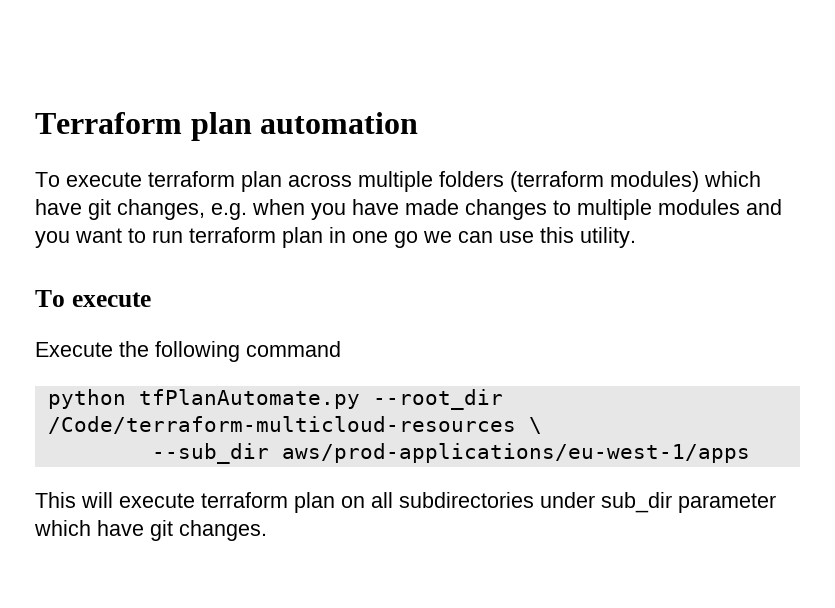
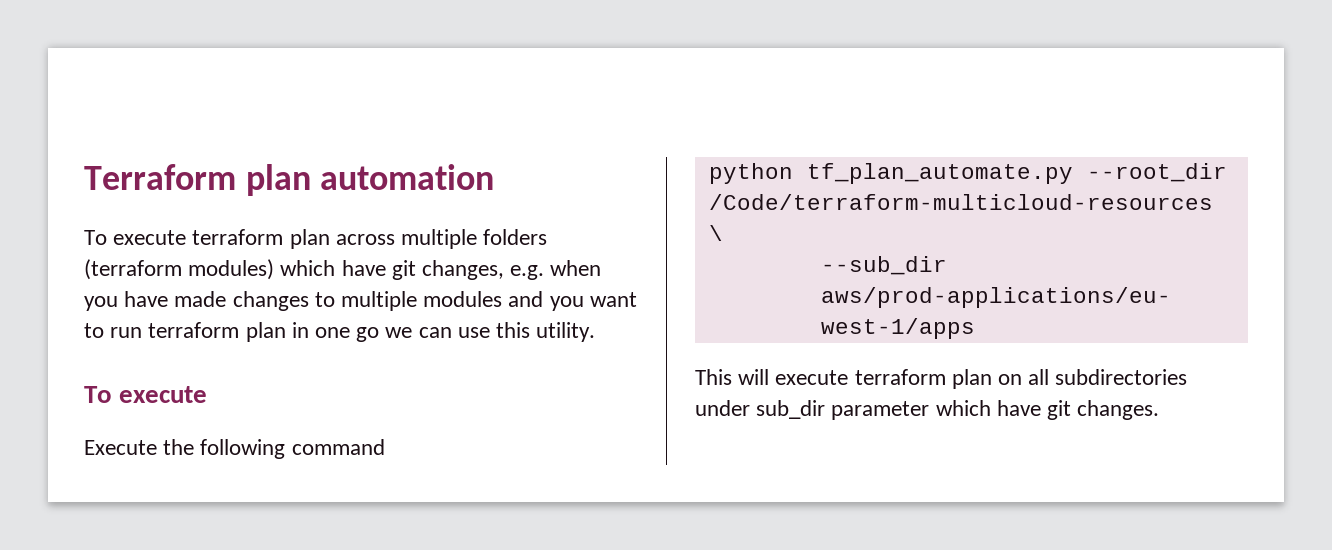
- python tfPlanAutomate.py --root_dir /Code/terraform-multicloud-resources \
+ python tf_plan_automate.py --root_dir /Code/terraform-multicloud-resources \

